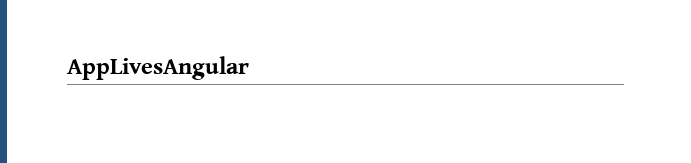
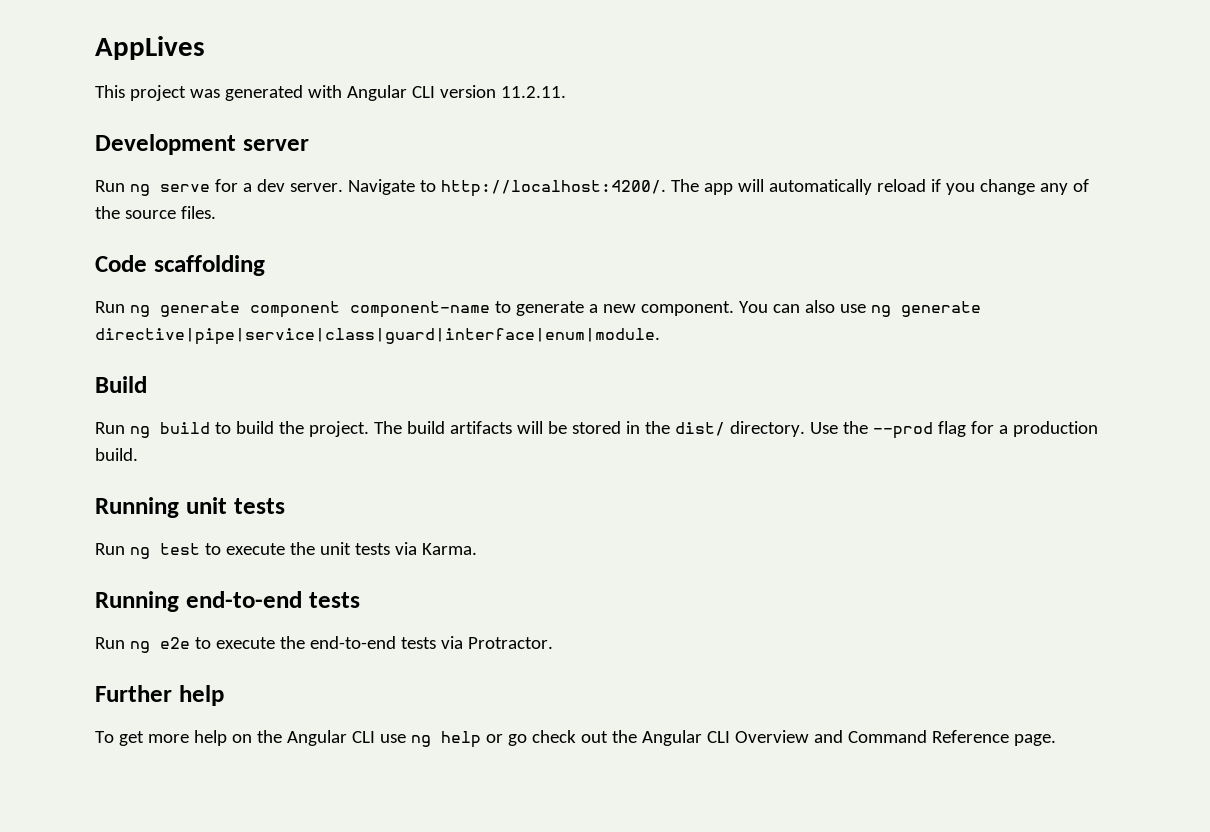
- AppLivesAngular
+ AppLives
+ This project was generated with Angular CLI version 11.2.11.
+ Development server
+ Run ng serve for a dev server. Navigate to http://localhost:4200/. The app will automatically reload if you change any of the source files.
+ Code scaffolding
+ Run ng generate component component-name to generate a new component. You can also use ng generate directive|pipe|service|class|guard|interface|enum|module.
+ Build
+ Run ng build to build the project. The build artifacts will be stored in the dist/ directory. Use the --prod flag for a production build.
+ Running unit tests
+ Run ng test to execute the unit tests via Karma.
+ Running end-to-end tests
+ Run ng e2e to execute the end-to-end tests via Protractor.
+ Further help
+ To get more help on the Angular CLI use ng help or go check out the Angular CLI Overview and Command Reference page.

